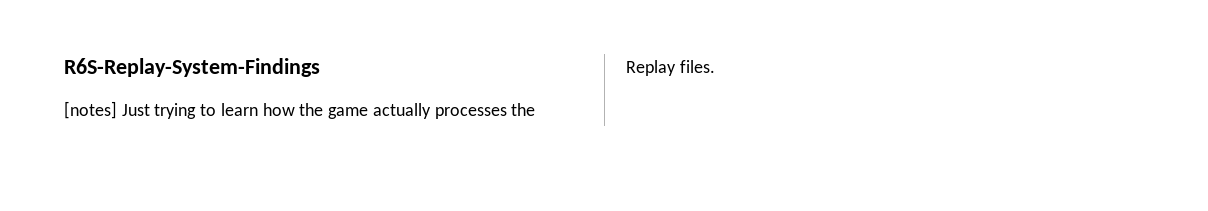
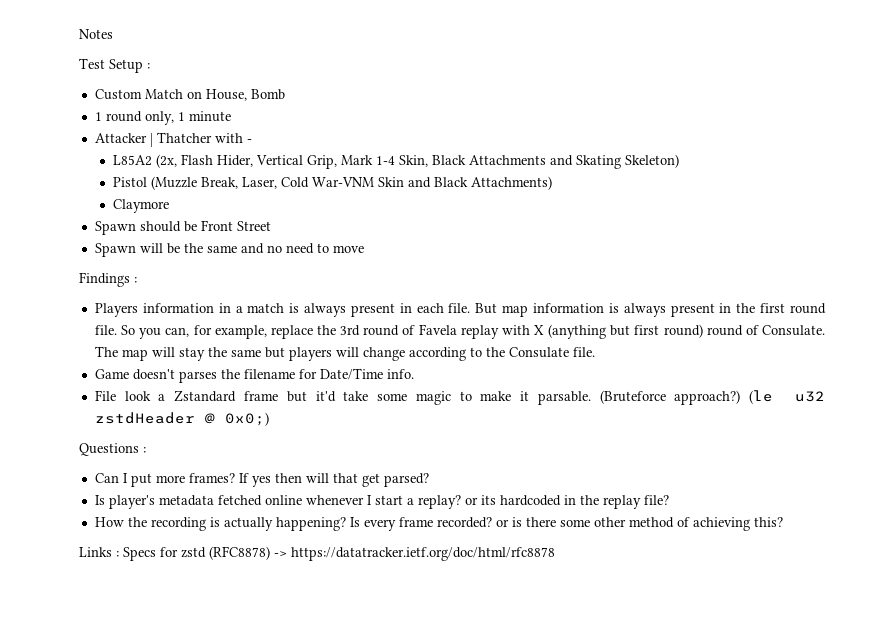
- R6S-Replay-System-Findings
- [notes] Just trying to learn how the game actually processes the Replay files.
+ Notes
+ Test Setup :
+ Custom Match on House, Bomb
+ 1 round only, 1 minute
+ Attacker | Thatcher with -
+ L85A2 (2x, Flash Hider, Vertical Grip, Mark 1-4 Skin, Black Attachments and Skating Skeleton)
+ Pistol (Muzzle Break, Laser, Cold War-VNM Skin and Black Attachments)
+ Claymore
+ Spawn should be Front Street
+ Spawn will be the same and no need to move
+ Findings :
+ Players information in a match is always present in each file. But map information is always present in the first round file. So you can, for example, replace the 3rd round of Favela replay with X (anything but first round) round of Consulate. The map will stay the same but players will change according to the Consulate file.
+ Game doesn't parses the filename for Date/Time info.
+ File look a Zstandard frame but it'd take some magic to make it parsable. (Bruteforce approach?) (le u32 zstdHeader @ 0x0;)
+ Questions :
+ Can I put more frames? If yes then will that get parsed?
+ Is player's metadata fetched online whenever I start a replay? or its hardcoded in the replay file?
+ How the recording is actually happening? Is every frame recorded? or is there some other method of achieving this?
+ Links : Specs for zstd (RFC8878) -> https://datatracker.ietf.org/doc/html/rfc8878

